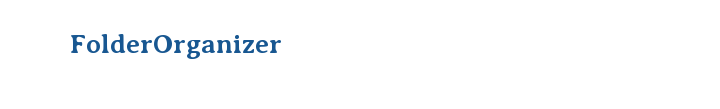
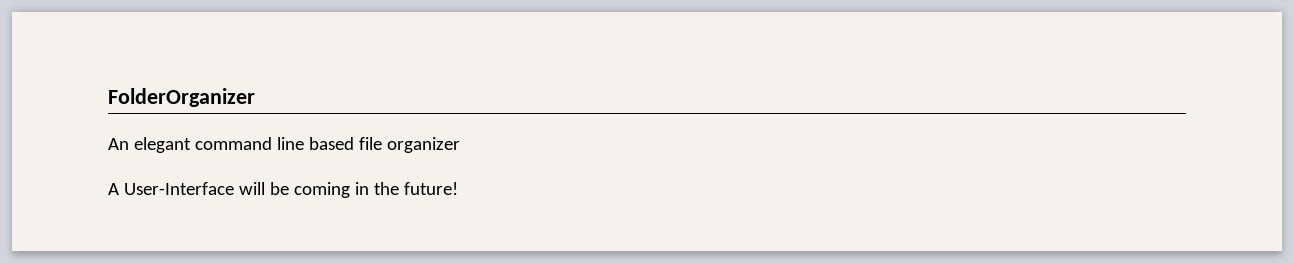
+ An elegant command line based file organizer
+ A User-Interface will be coming in the future!

